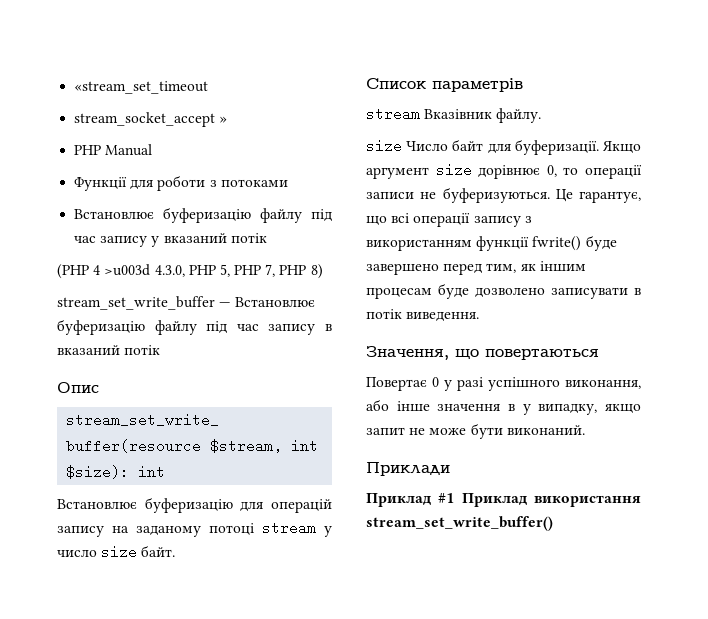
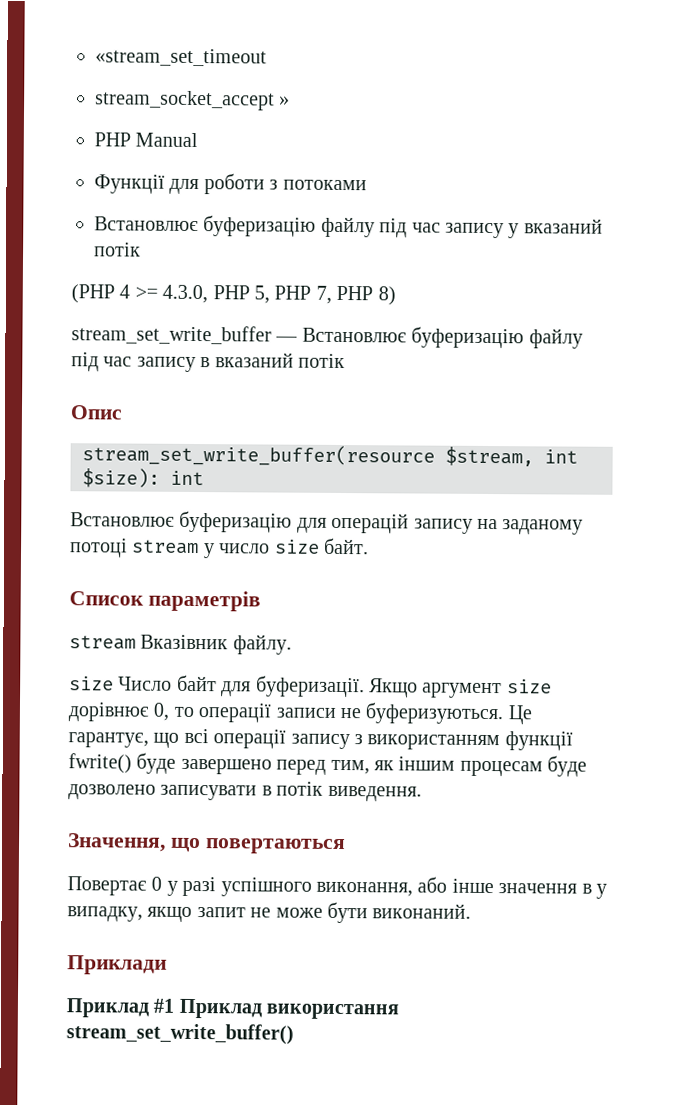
- (PHP 4 >u003d 4.3.0, PHP 5, PHP 7, PHP 8)
+ (PHP 4 >= 4.3.0, PHP 5, PHP 7, PHP 8)

